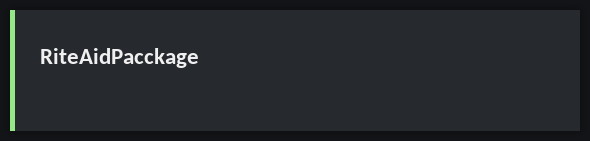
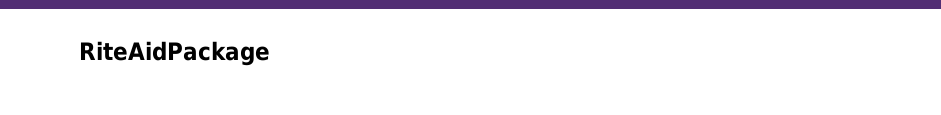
- RiteAidPacckage
+ RiteAidPackage

